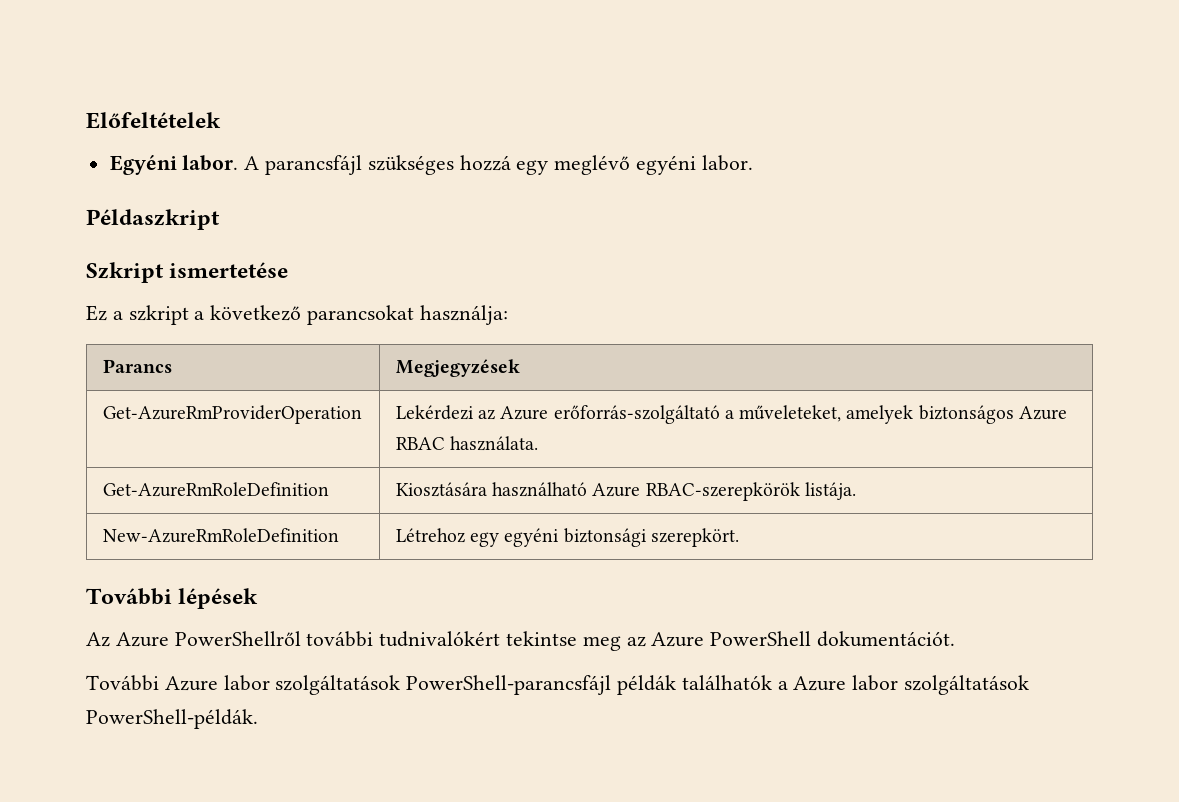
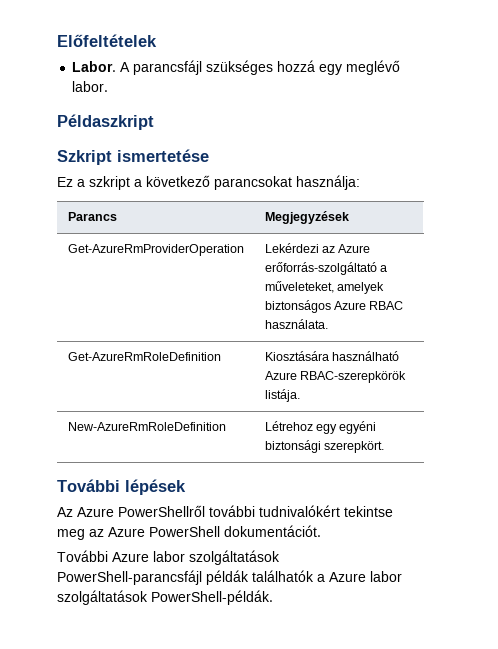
- Egyéni labor.
+ Labor.
- A parancsfájl szükséges hozzá egy meglévő egyéni labor.
+ A parancsfájl szükséges hozzá egy meglévő labor.

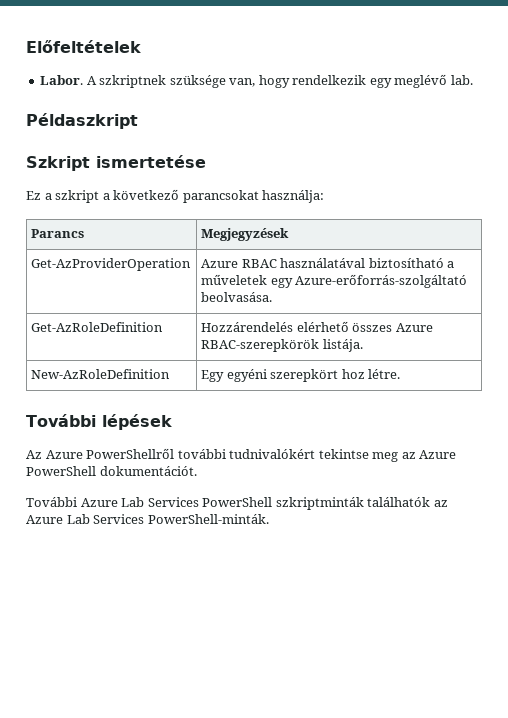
- A parancsfájl szükséges hozzá egy meglévő labor.
+ A szkriptnek szüksége van, hogy rendelkezik egy meglévő lab.
- Get-AzureRmProviderOperation | Lekérdezi az Azure erőforrás-szolgáltató a műveleteket, amelyek biztonságos Azure RBAC használata.
- Get-AzureRmRoleDefinition | Kiosztására használható Azure RBAC-szerepkörök listája.
- New-AzureRmRoleDefinition | Létrehoz egy egyéni biztonsági szerepkört.
+ Get-AzProviderOperation | Azure RBAC használatával biztosítható a műveletek egy Azure-erőforrás-szolgáltató beolvasása.
+ Get-AzRoleDefinition | Hozzárendelés elérhető összes Azure RBAC-szerepkörök listája.
+ New-AzRoleDefinition | Egy egyéni szerepkört hoz létre.
- További Azure labor szolgáltatások PowerShell-parancsfájl példák találhatók a Azure labor szolgáltatások PowerShell-példák.
+ További Azure Lab Services PowerShell szkriptminták találhatók az Azure Lab Services PowerShell-minták.

